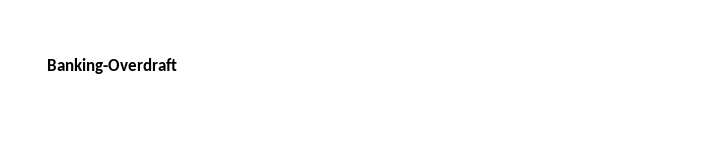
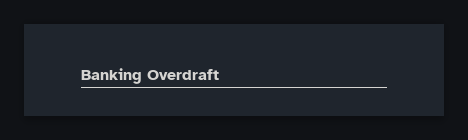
- Banking-Overdraft
+ Banking Overdraft

